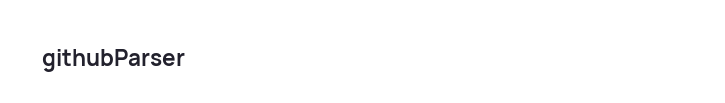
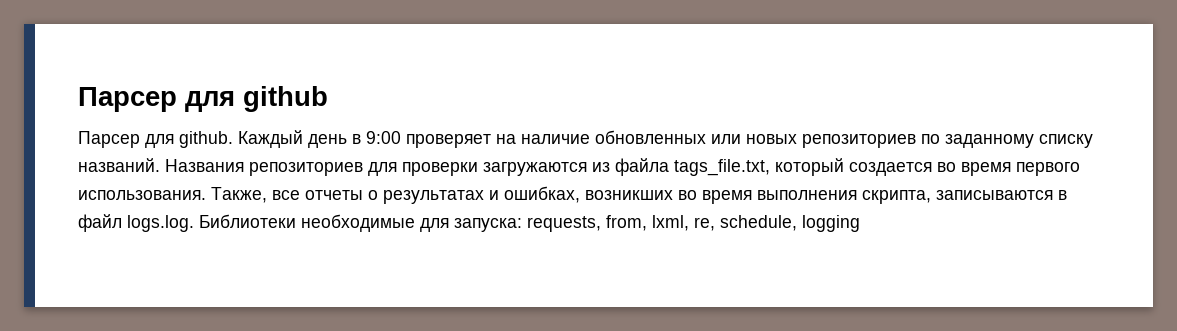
- githubParser
+ Парсер для github
+ Парсер для github. Каждый день в 9:00 проверяет на наличие обновленных или новых репозиториев по заданному списку названий. Названия репозиториев для проверки загружаются из файла tags_file.txt, который создается во время первого использования. Также, все отчеты о результатах и ошибках, возникших во время выполнения скрипта, записываются в файл logs.log. Библиотеки необходимые для запуска: requests, from, lxml, re, schedule, logging

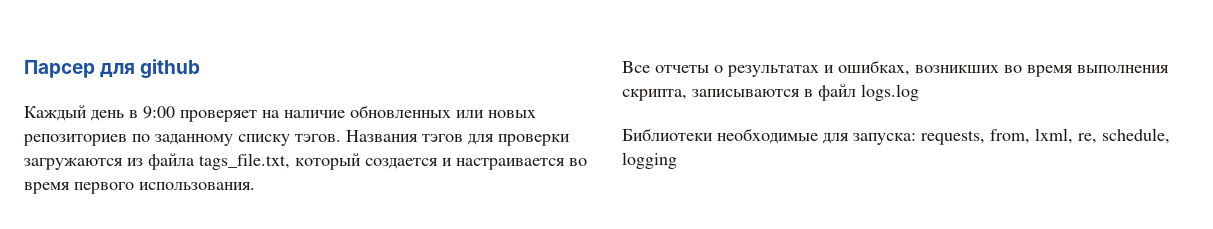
- Парсер для github. Каждый день в 9:00 проверяет на наличие обновленных или новых репозиториев по заданному списку названий. Названия репозиториев для проверки загружаются из файла tags_file.txt, который создается во время первого использования. Также, все отчеты о результатах и ошибках, возникших во время выполнения скрипта, записываются в файл logs.log. Библиотеки необходимые для запуска: requests, from, lxml, re, schedule, logging
+ Каждый день в 9:00 проверяет на наличие обновленных или новых репозиториев по заданному списку тэгов. Названия тэгов для проверки загружаются из файла tags_file.txt, который создается и настраивается во время первого использования.
+ Все отчеты о результатах и ошибках, возникших во время выполнения скрипта, записываются в файл logs.log
+ Библиотеки необходимые для запуска: requests, from, lxml, re, schedule, logging

